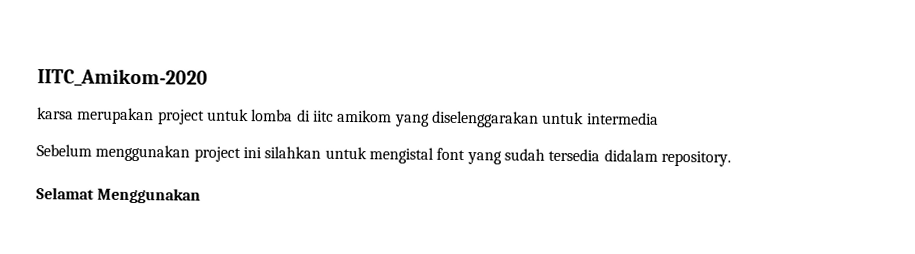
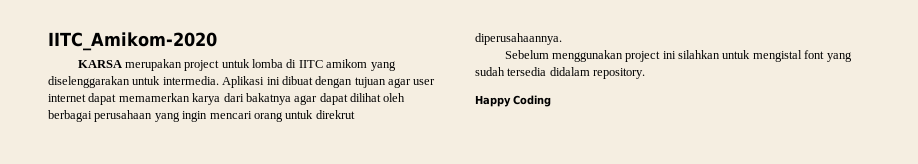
- karsa merupakan project untuk lomba di iitc amikom yang diselenggarakan untuk intermedia
+ KARSA merupakan project untuk lomba di IITC amikom yang diselenggarakan untuk intermedia. Aplikasi ini dibuat dengan tujuan agar user internet dapat memamerkan karya dari bakatnya agar dapat dilihat oleh berbagai perusahaan yang ingin mencari orang untuk direkrut diperusahaannya.
- Selamat Menggunakan
+ Happy Coding

